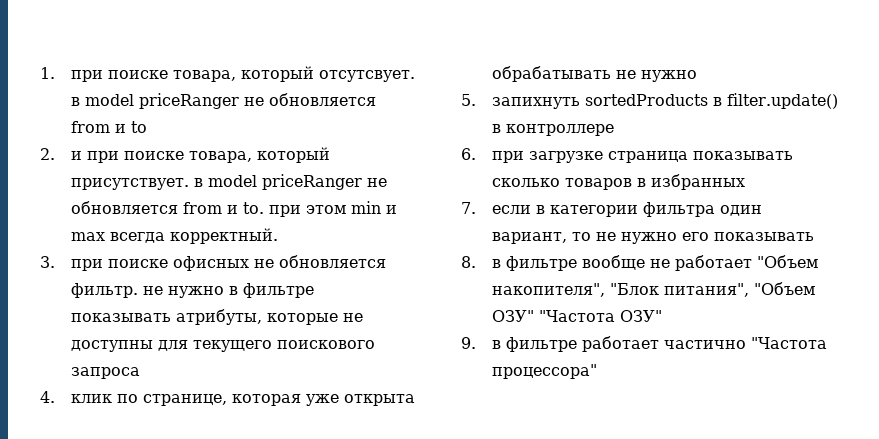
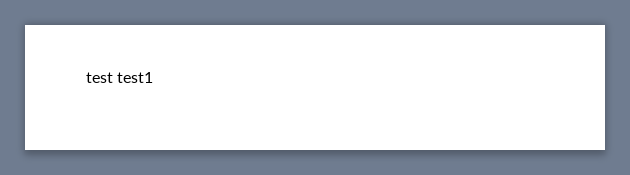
- 1. при поиске товара, который отсутсвует. в model priceRanger не обновляется from и to
- 2. и при поиске товара, который присутствует. в model priceRanger не обновляется from и to. при этом min и max всегда корректный.
- 3. при поиске офисных не обновляется фильтр. не нужно в фильтре показывать атрибуты, которые не доступны для текущего поискового запроса
- 4. клик по странице, которая уже открыта обрабатывать не нужно
- 5. запихнуть sortedProducts в filter.update() в контроллере
- 6. при загрузке страница показывать сколько товаров в избранных
- 7. если в категории фильтра один вариант, то не нужно его показывать
- 8. в фильтре вообще не работает "Объем накопителя", "Блок питания", "Объем ОЗУ" "Частота ОЗУ"
- 9. в фильтре работает частично "Частота процессора"
+ test test1

